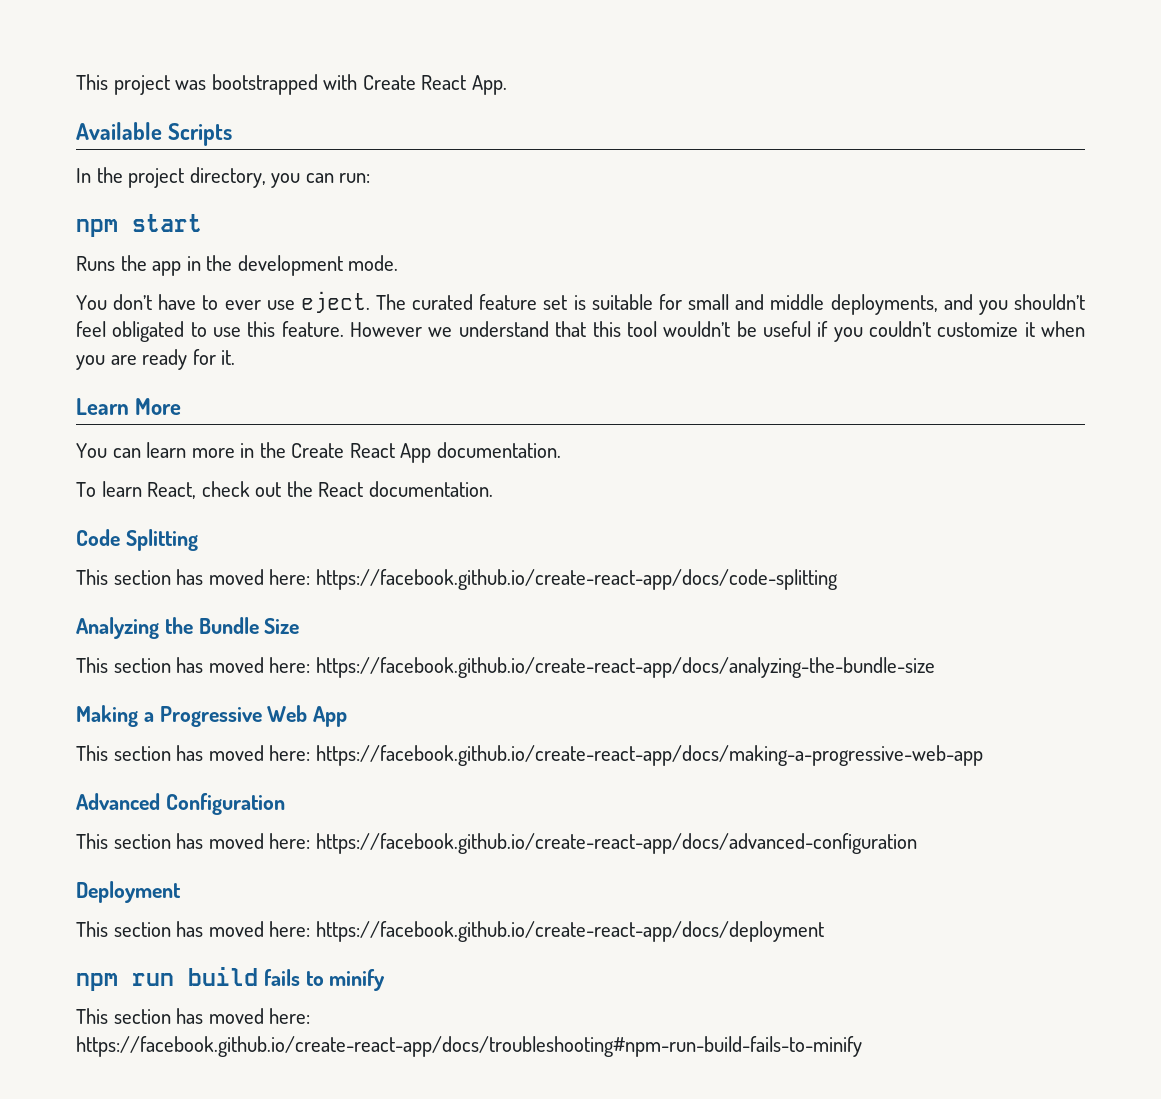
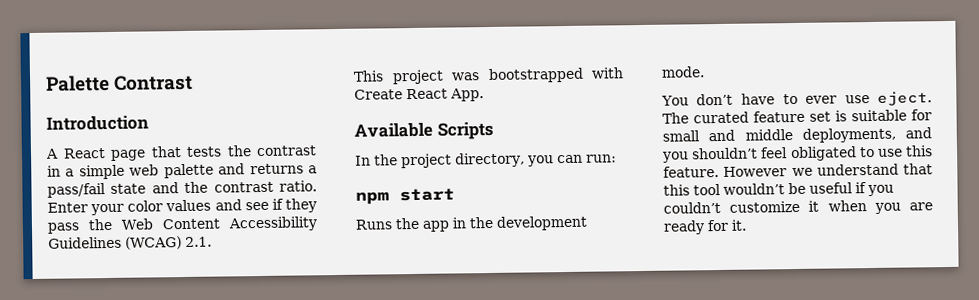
+ Palette Contrast
+ Introduction
+ A React page that tests the contrast in a simple web palette and returns a pass/fail state and the contrast ratio. Enter your color values and see if they pass the Web Content Accessibility Guidelines (WCAG) 2.1.
- Learn More
- You can learn more in the Create React App documentation.
- To learn React, check out the React documentation.
- Code Splitting
- This section has moved here: https://facebook.github.io/create-react-app/docs/code-splitting
- Analyzing the Bundle Size
- This section has moved here: https://facebook.github.io/create-react-app/docs/analyzing-the-bundle-size
- Making a Progressive Web App
- This section has moved here: https://facebook.github.io/create-react-app/docs/making-a-progressive-web-app
- Advanced Configuration
- This section has moved here: https://facebook.github.io/create-react-app/docs/advanced-configuration
- Deployment
- This section has moved here: https://facebook.github.io/create-react-app/docs/deployment
- npm run build fails to minify
- This section has moved here: https://facebook.github.io/create-react-app/docs/troubleshooting#npm-run-build-fails-to-minify

